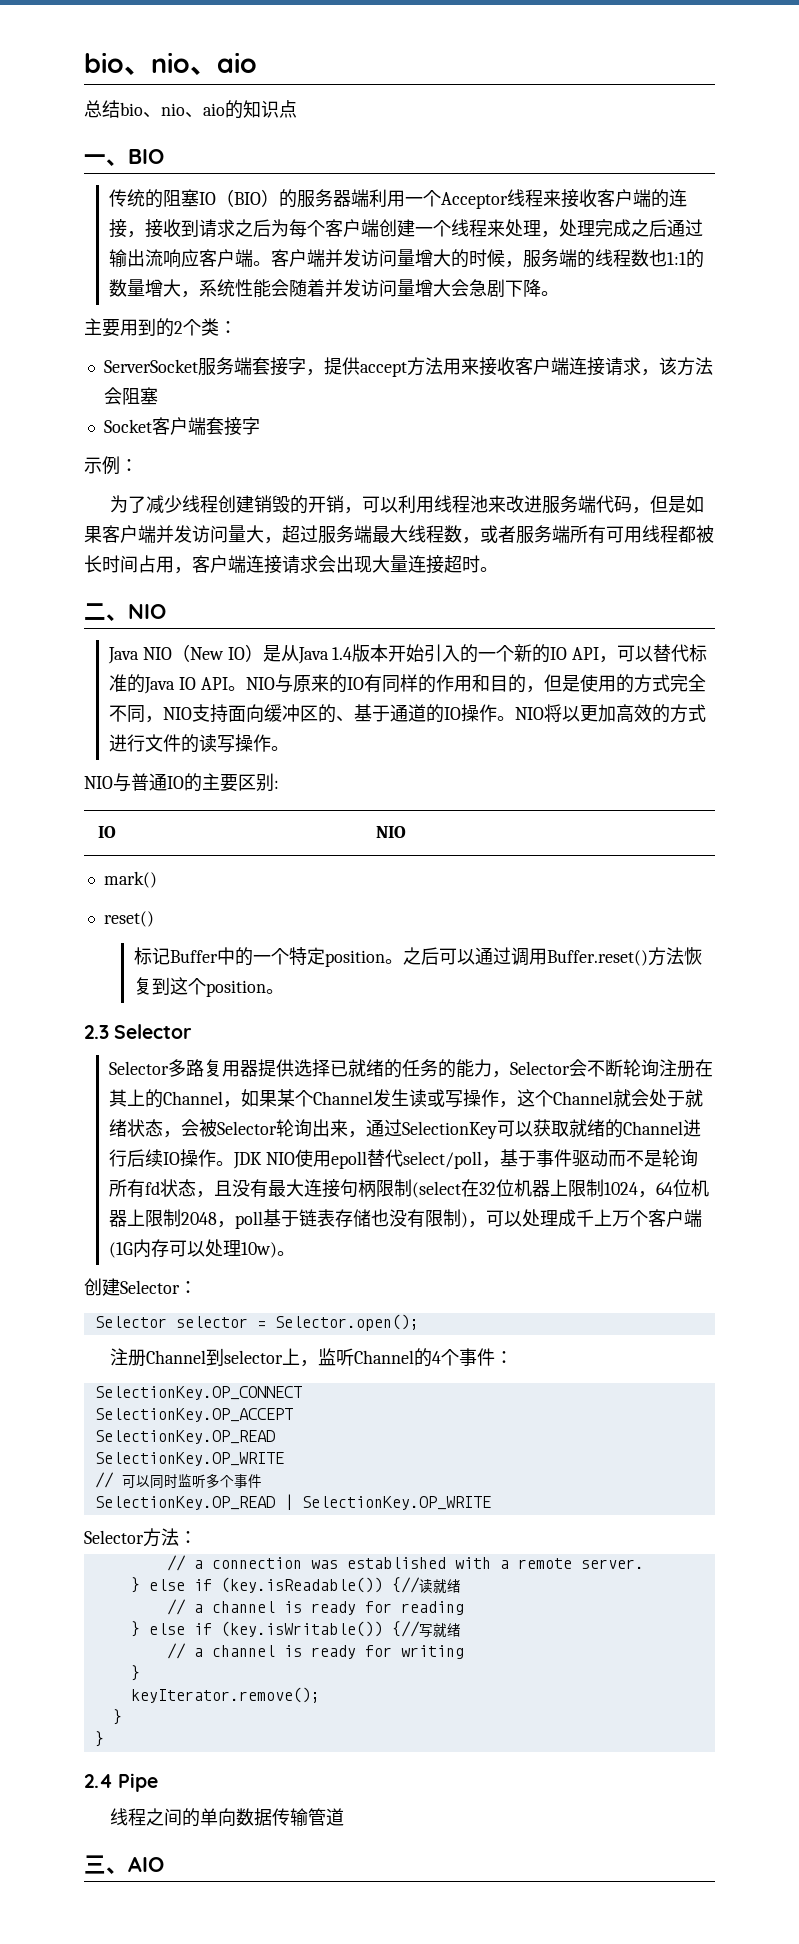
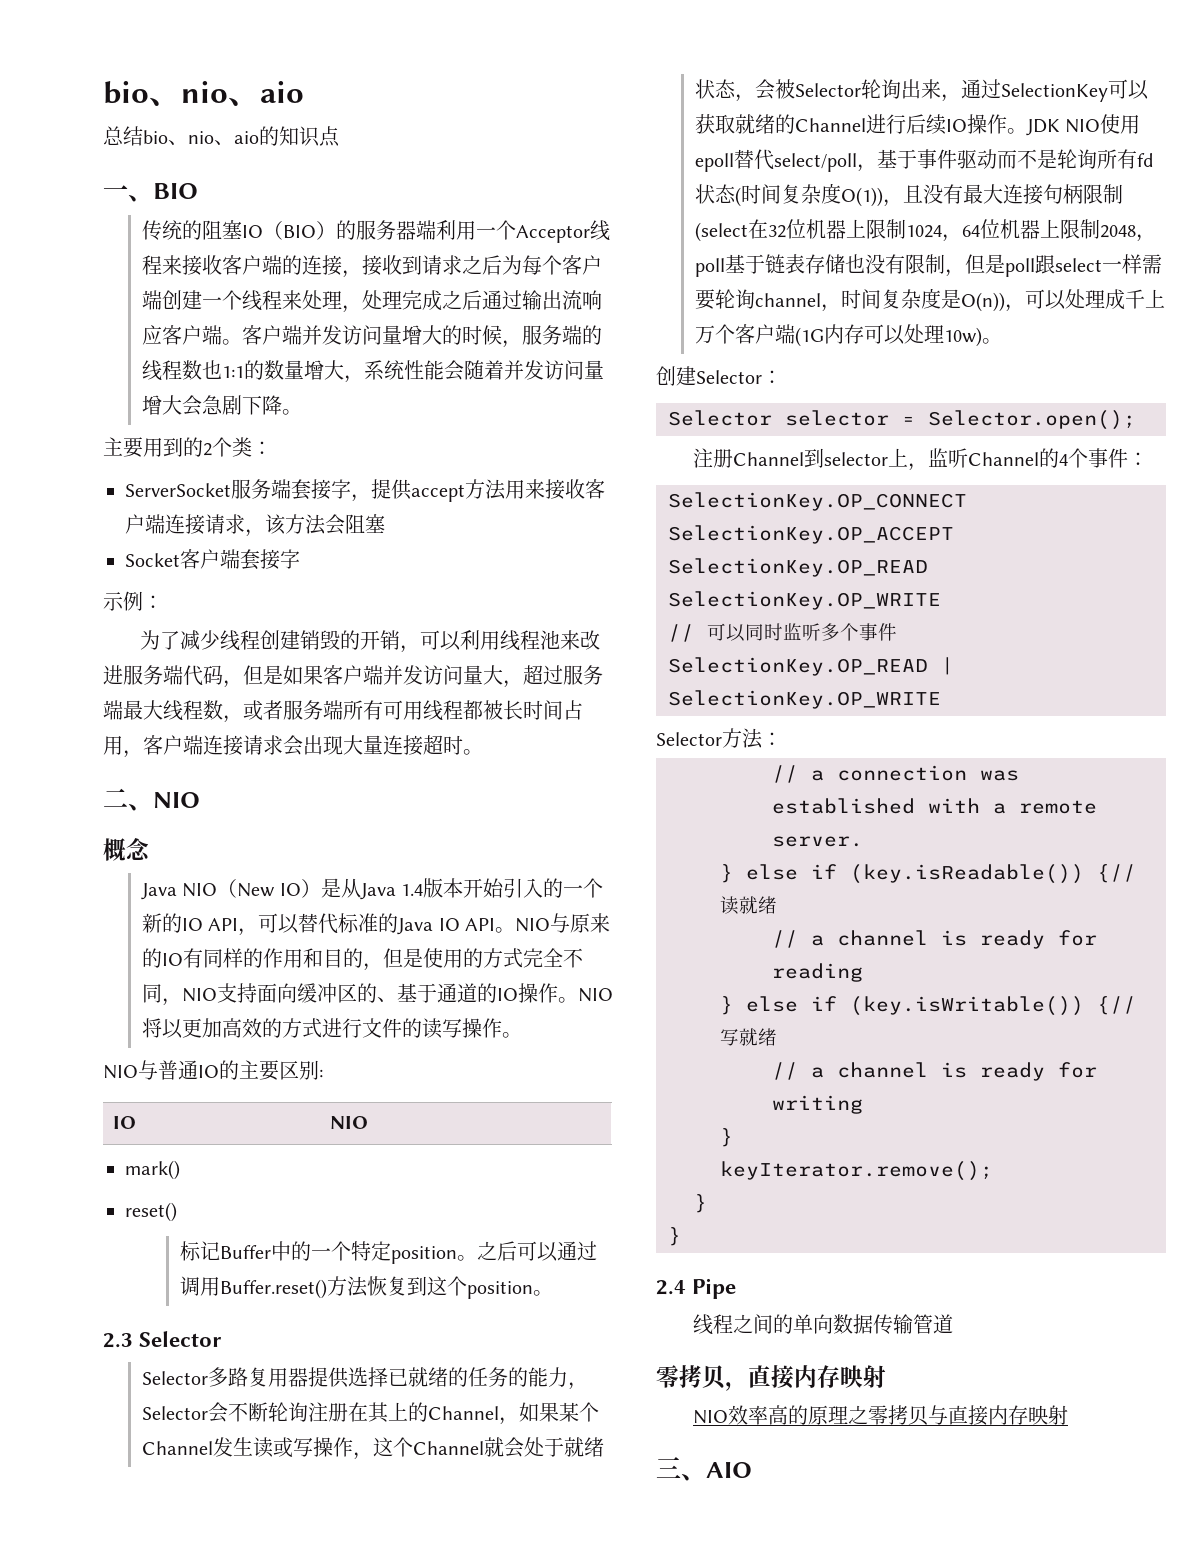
+ 概念
- JDK NIO使用epoll替代select/poll，基于事件驱动而不是轮询所有fd状态，且没有最大连接句柄限制(select在32位机器上限制1024，64位机器上限制2048，poll基于链表存储也没有限制)，可以处理成千上万个客户端(1G内存可以处理10w)。
+ JDK NIO使用epoll替代select/poll，基于事件驱动而不是轮询所有fd状态(时间复杂度O(1))，且没有最大连接句柄限制(select在32位机器上限制1024，64位机器上限制2048，poll基于链表存储也没有限制，但是poll跟select一样需要轮询channel，时间复杂度是O(n))，可以处理成千上万个客户端(1G内存可以处理10w)。
+ 零拷贝，直接内存映射
+ NIO效率高的原理之零拷贝与直接内存映射

